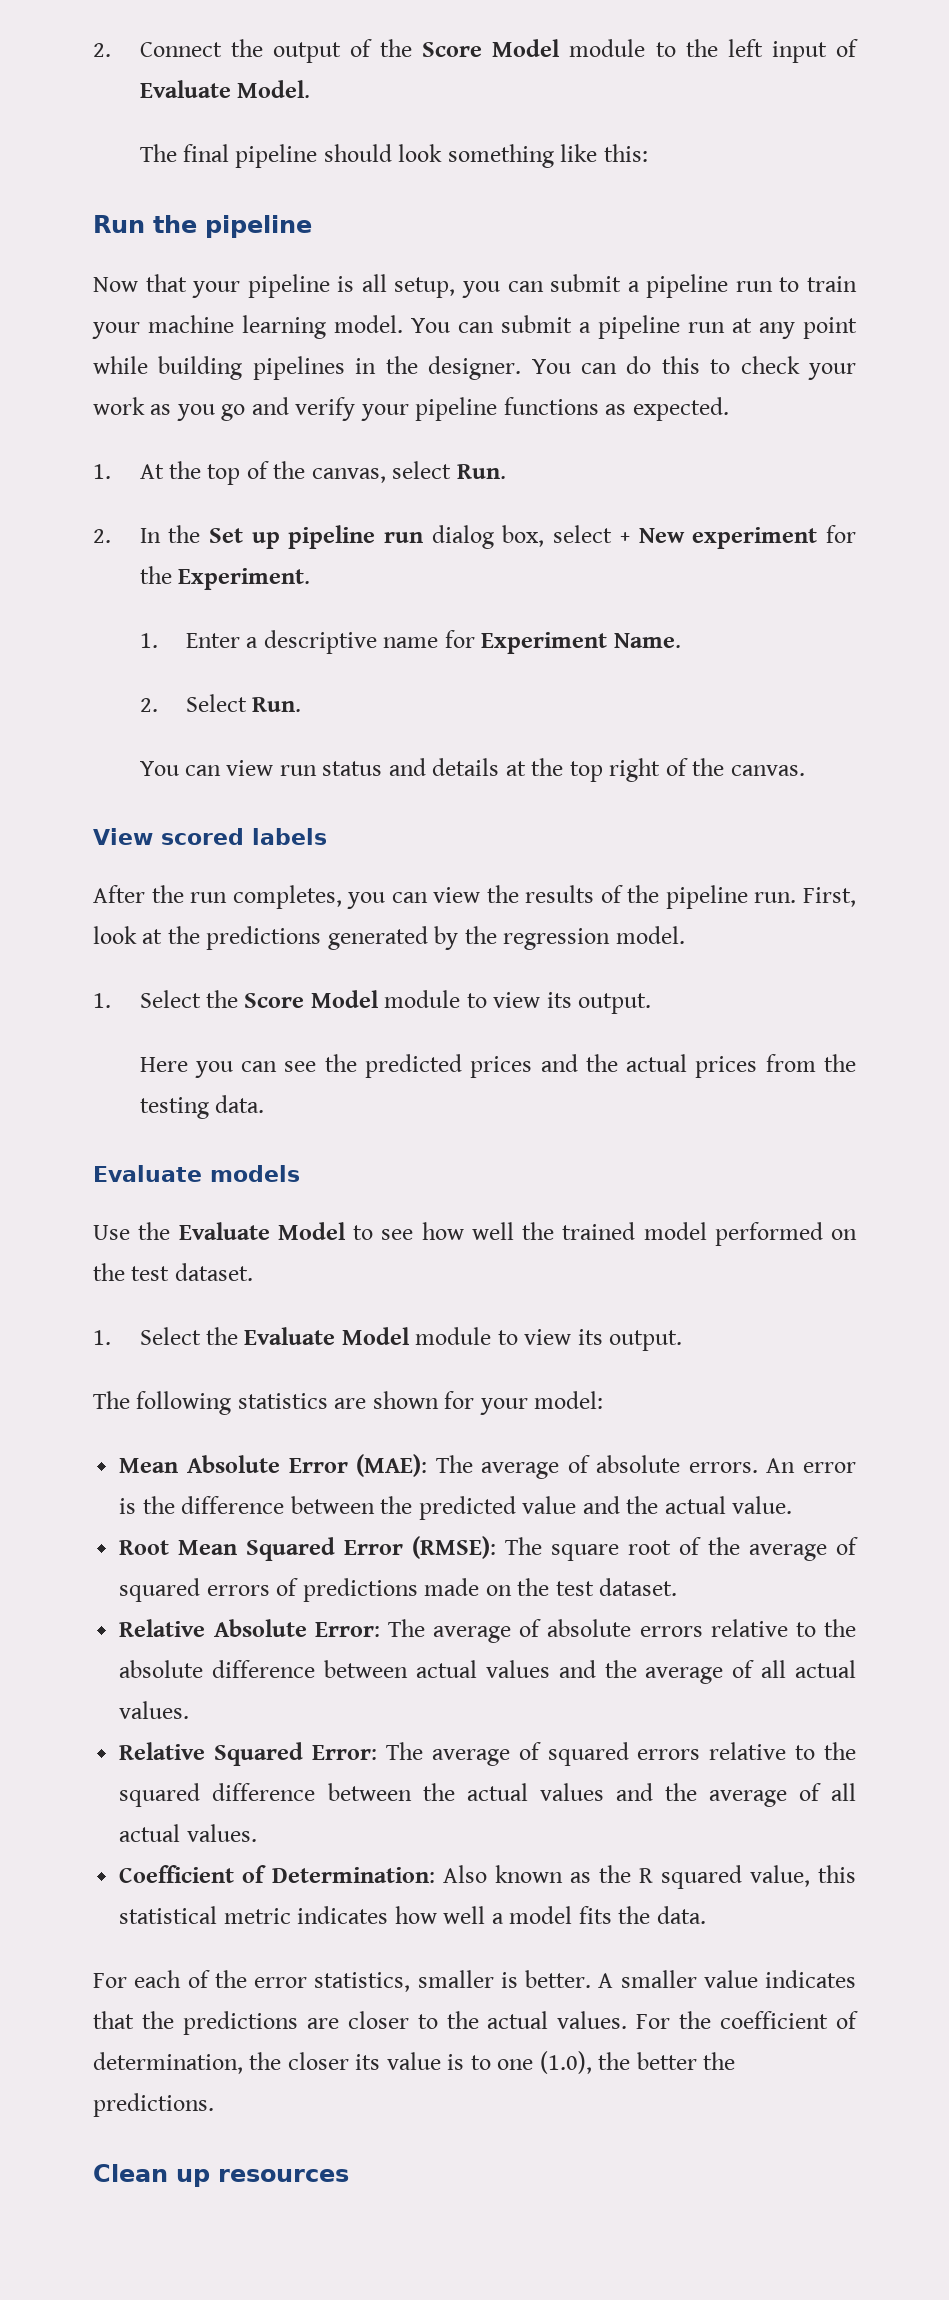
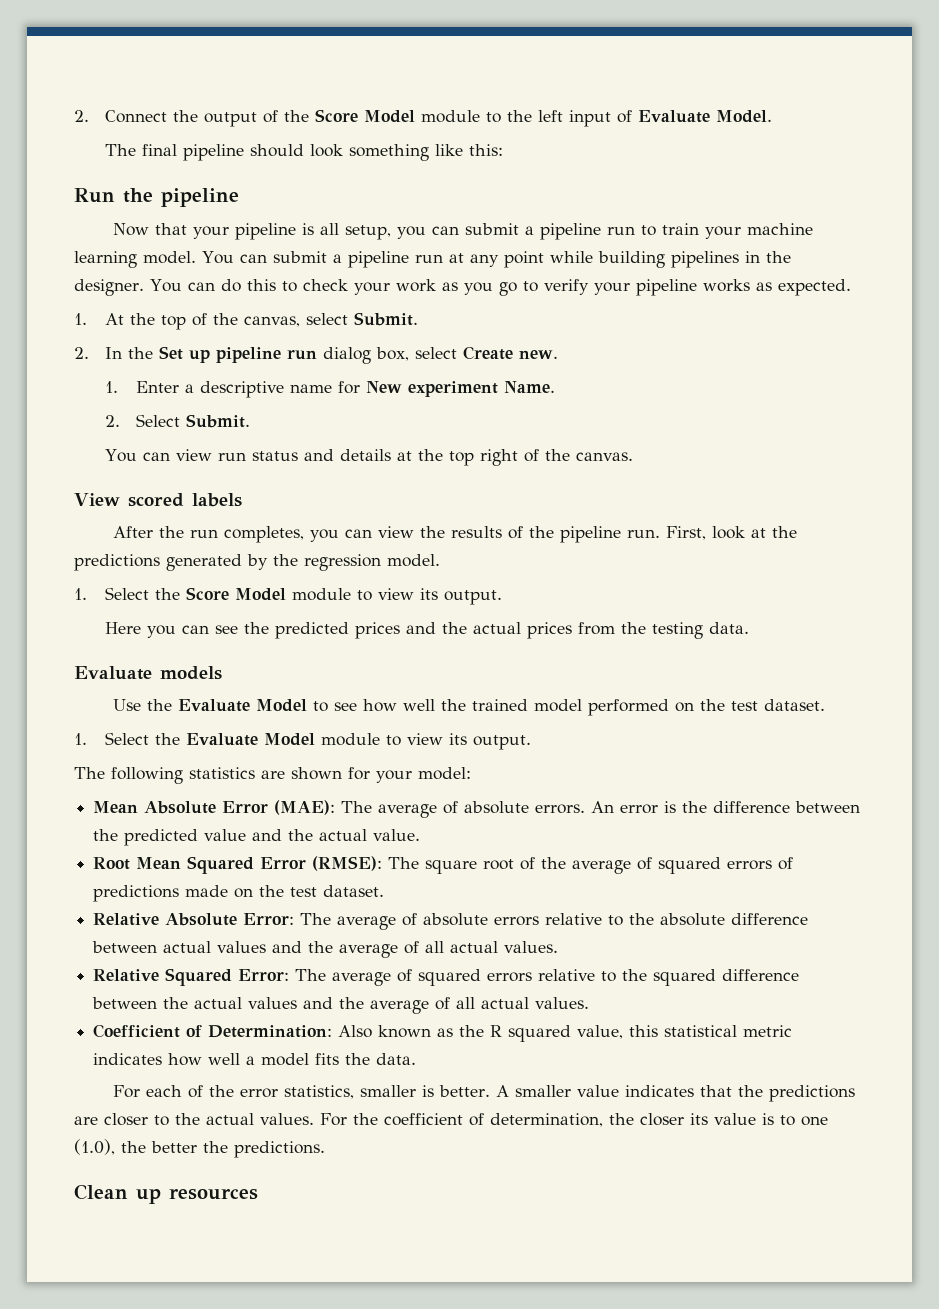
- You can do this to check your work as you go and verify your pipeline functions as expected.
+ You can do this to check your work as you go to verify your pipeline works as expected.
- 1. At the top of the canvas, select Run.
+ 1. At the top of the canvas, select Submit.
- 2. In the Set up pipeline run dialog box, select + New experiment for the Experiment.
+ 2. In the Set up pipeline run dialog box, select Create new.
- 1. Enter a descriptive name for Experiment Name.
+ 1. Enter a descriptive name for New experiment Name.
- 2. Select Run.
+ 2. Select Submit.

